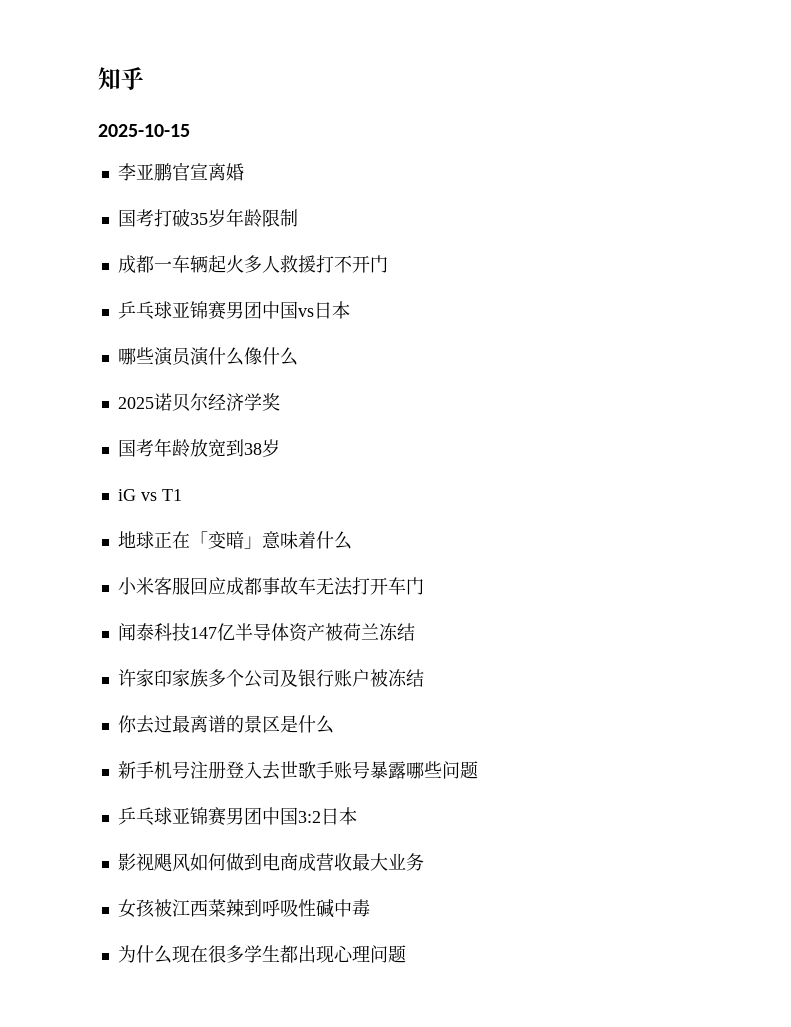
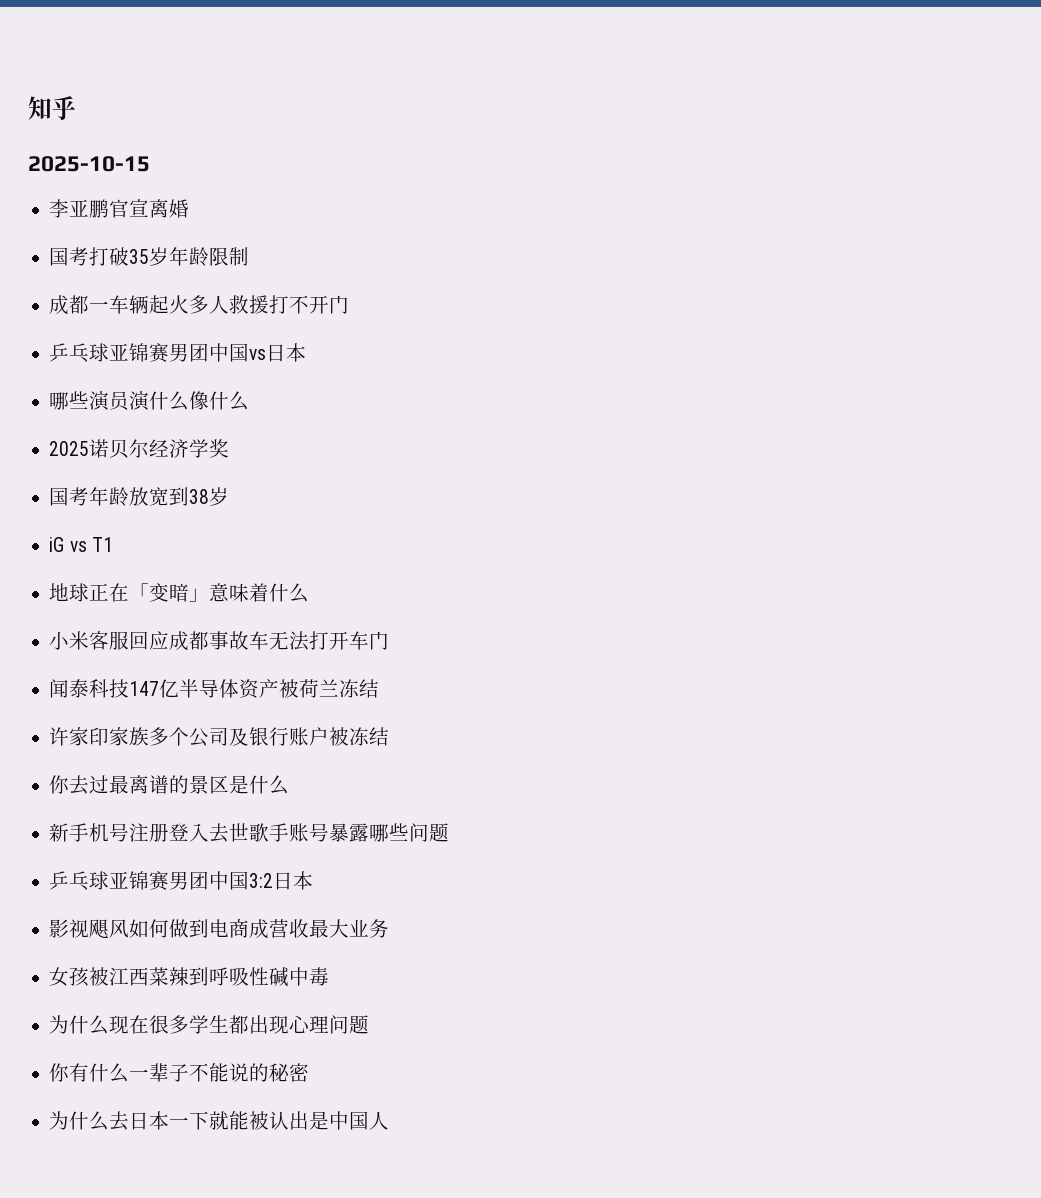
+ 你有什么一辈子不能说的秘密
+ 为什么去日本一下就能被认出是中国人

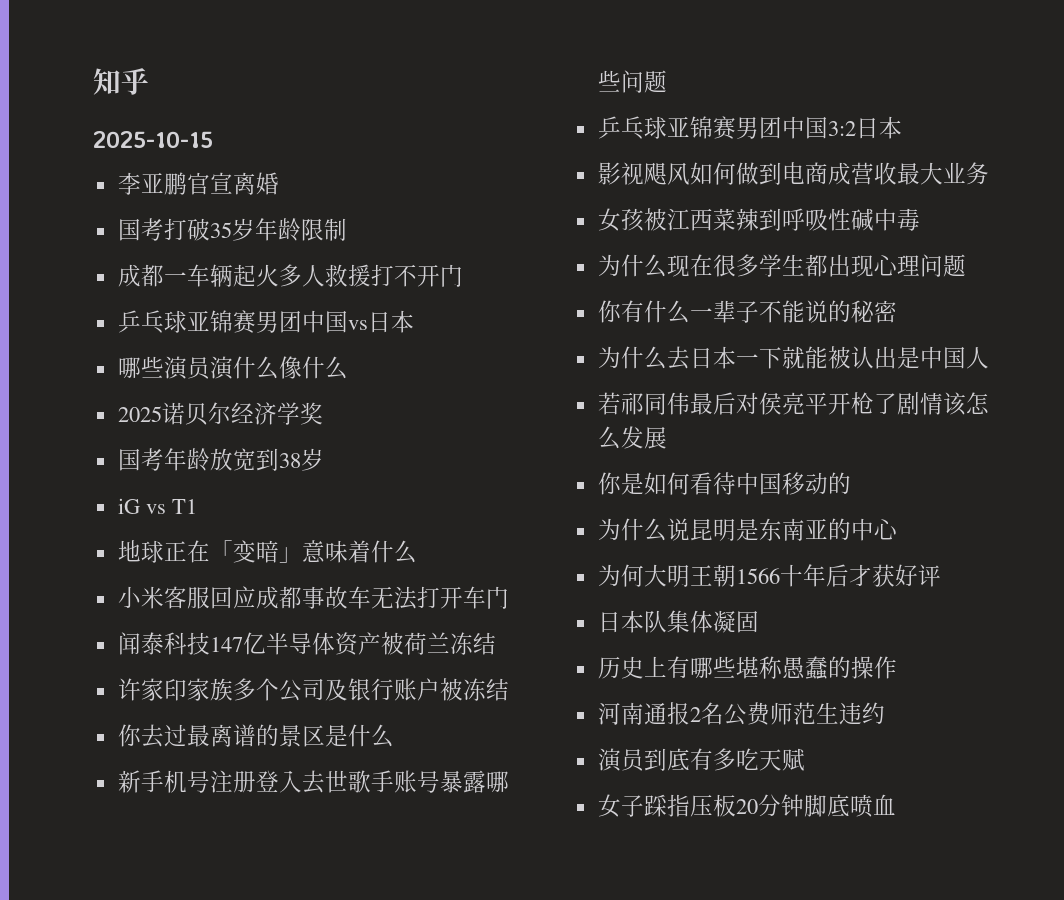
+ 若祁同伟最后对侯亮平开枪了剧情该怎么发展
+ 你是如何看待中国移动的
+ 为什么说昆明是东南亚的中心
+ 为何大明王朝1566十年后才获好评
+ 日本队集体凝固
+ 历史上有哪些堪称愚蠢的操作
+ 河南通报2名公费师范生违约
+ 演员到底有多吃天赋
+ 女子踩指压板20分钟脚底喷血

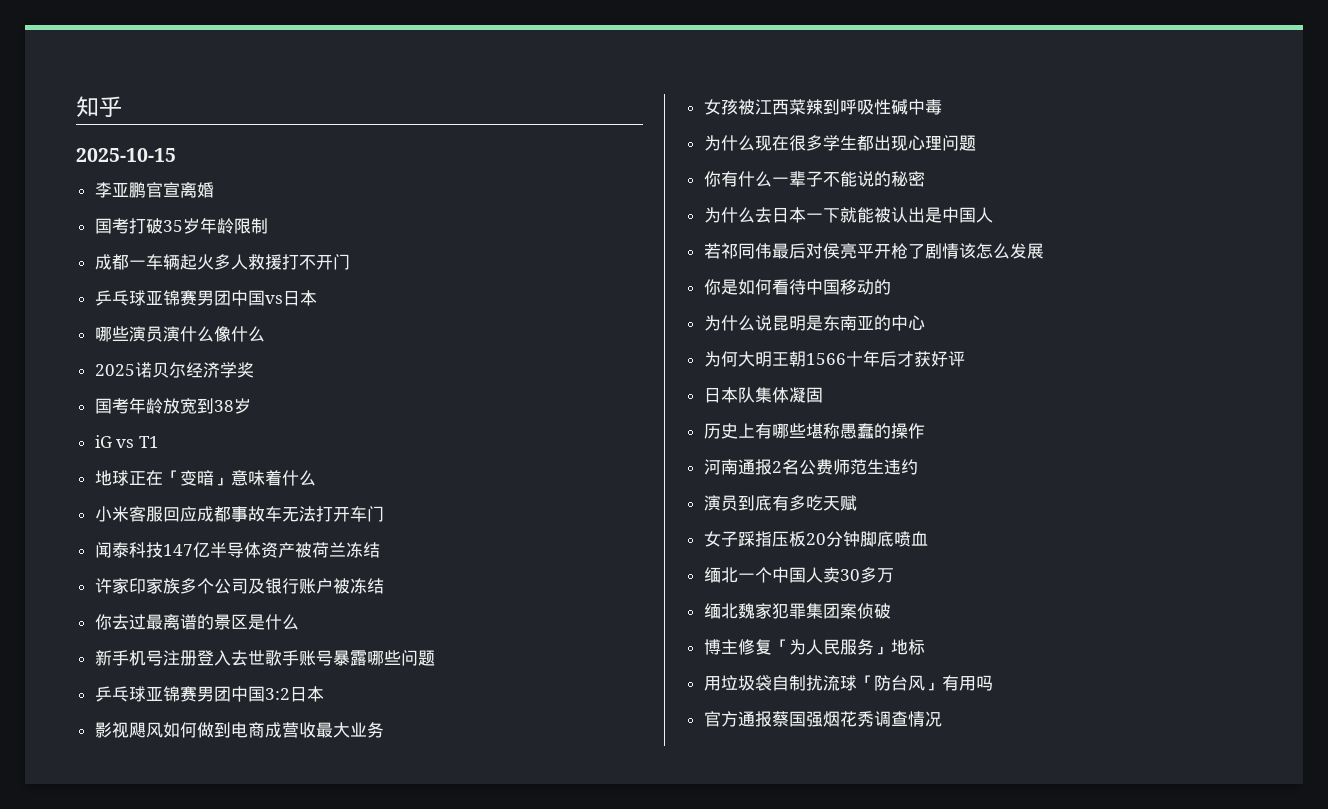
+ 缅北一个中国人卖30多万
+ 缅北魏家犯罪集团案侦破
+ 博主修复「为人民服务」地标
+ 用垃圾袋自制扰流球「防台风」有用吗
+ 官方通报蔡国强烟花秀调查情况

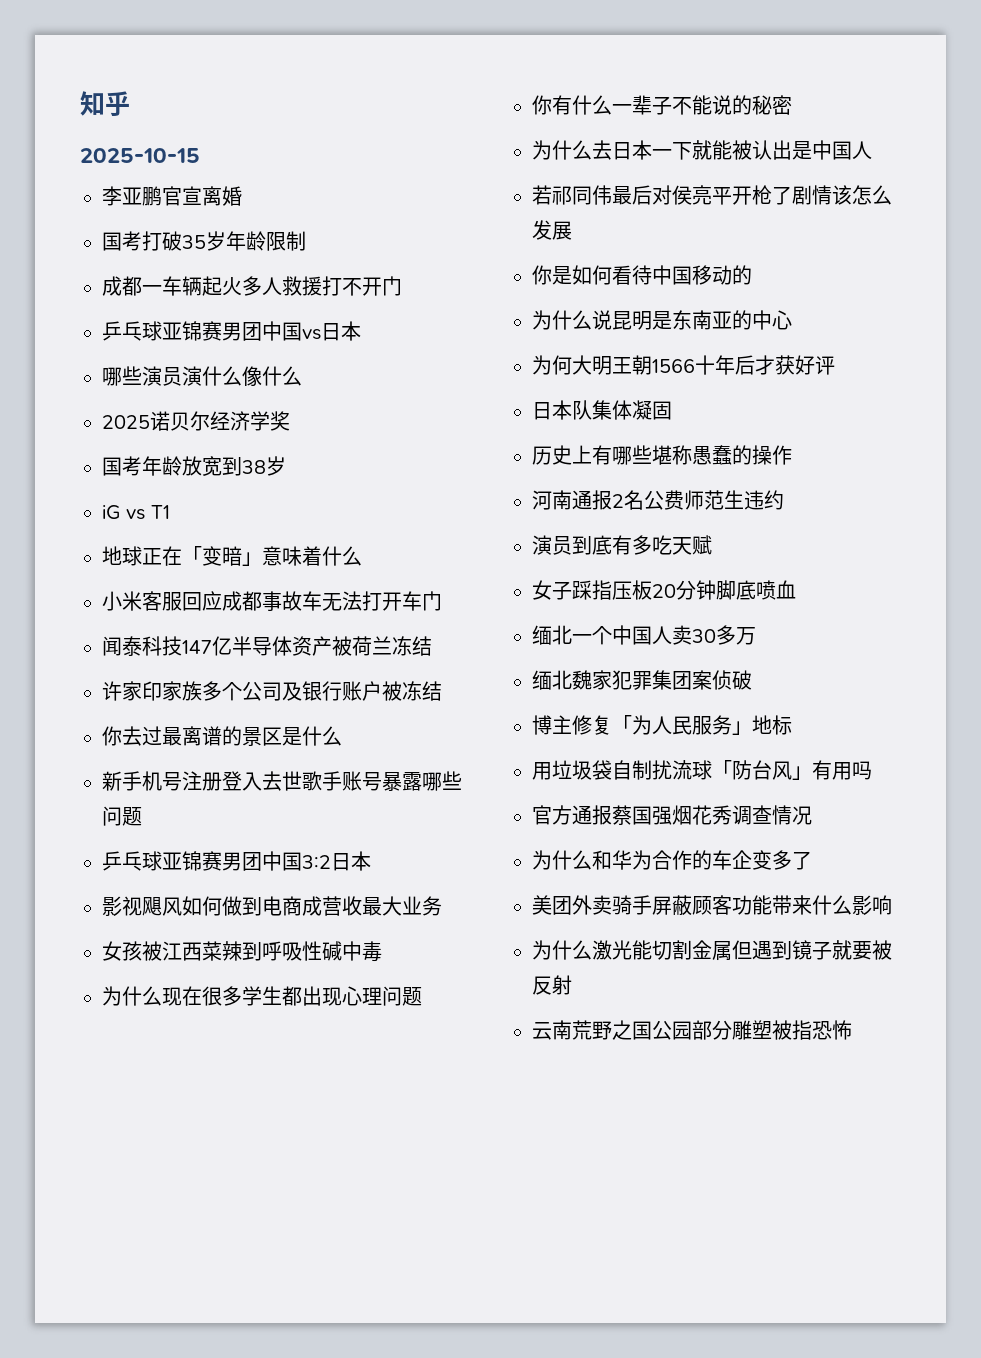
+ 为什么和华为合作的车企变多了
+ 美团外卖骑手屏蔽顾客功能带来什么影响
+ 为什么激光能切割金属但遇到镜子就要被反射
+ 云南荒野之国公园部分雕塑被指恐怖

